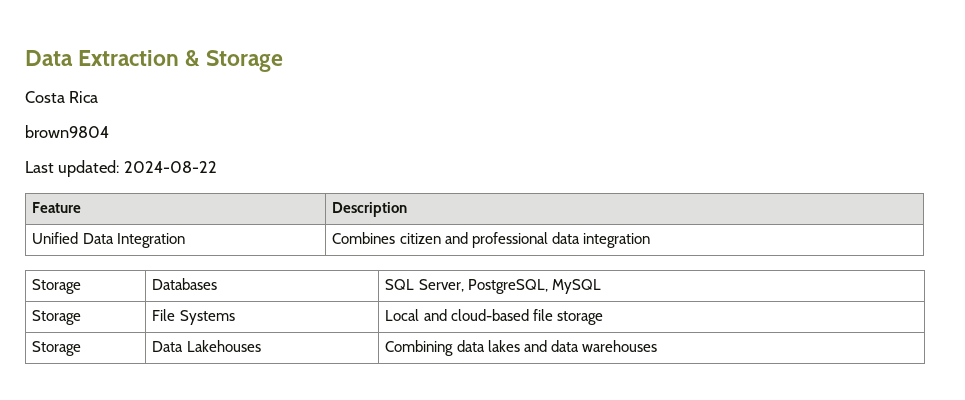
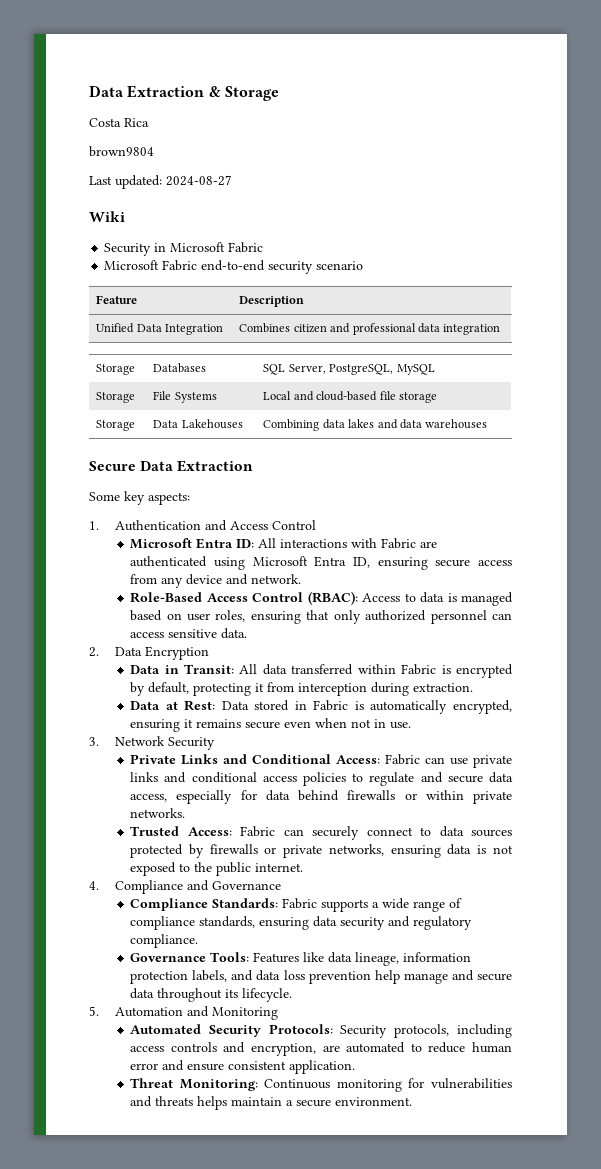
- Last updated: 2024-08-22
+ Last updated: 2024-08-27
+ Wiki
+ Security in Microsoft Fabric
+ Microsoft Fabric end-to-end security scenario
+ Secure Data Extraction
+ Some key aspects:
+ 1. Authentication and Access Control
+ Microsoft Entra ID: All interactions with Fabric are authenticated using Microsoft Entra ID, ensuring secure access from any device and network.
+ Role-Based Access Control (RBAC): Access to data is managed based on user roles, ensuring that only authorized personnel can access sensitive data.
+ 2. Data Encryption
+ Data in Transit: All data transferred within Fabric is encrypted by default, protecting it from interception during extraction.
+ Data at Rest: Data stored in Fabric is automatically encrypted, ensuring it remains secure even when not in use.
+ 3. Network Security
+ Private Links and Conditional Access: Fabric can use private links and conditional access policies to regulate and secure data access, especially for data behind firewalls or within private networks.
+ Trusted Access: Fabric can securely connect to data sources protected by firewalls or private networks, ensuring data is not exposed to the public internet.
+ 4. Compliance and Governance
+ Compliance Standards: Fabric supports a wide range of compliance standards, ensuring data security and regulatory compliance.
+ Governance Tools: Features like data lineage, information protection labels, and data loss prevention help manage and secure data throughout its lifecycle.
+ 5. Automation and Monitoring
+ Automated Security Protocols: Security protocols, including access controls and encryption, are automated to reduce human error and ensure consistent application.
+ Threat Monitoring: Continuous monitoring for vulnerabilities and threats helps maintain a secure environment.

